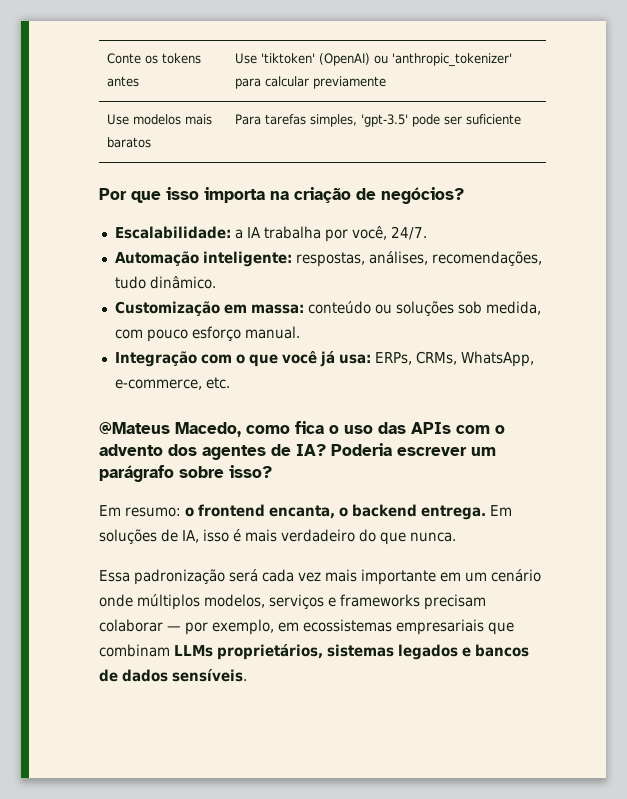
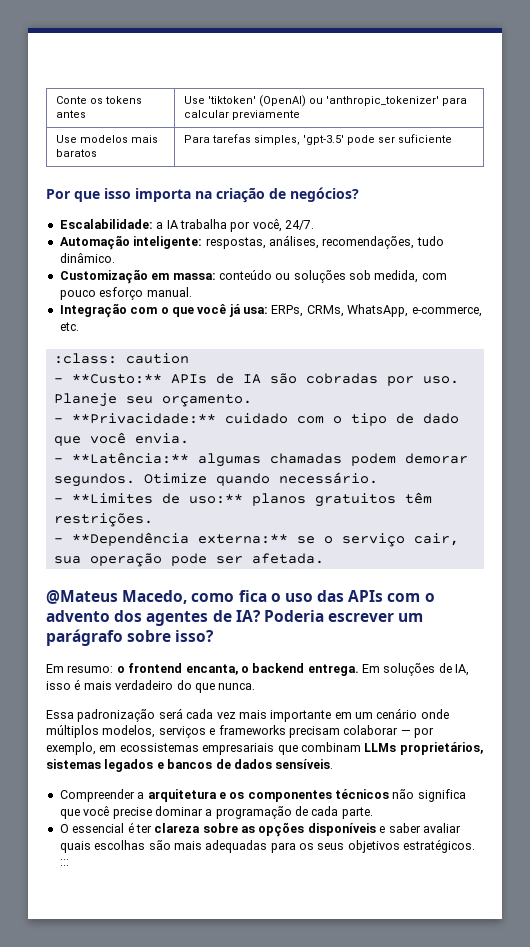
+ :class: caution
+ - **Custo:** APIs de IA são cobradas por uso. Planeje seu orçamento.
+ - **Privacidade:** cuidado com o tipo de dado que você envia.
+ - **Latência:** algumas chamadas podem demorar segundos. Otimize quando necessário.
+ - **Limites de uso:** planos gratuitos têm restrições.
+ - **Dependência externa:** se o serviço cair, sua operação pode ser afetada.
+ Compreender a arquitetura e os componentes técnicos não significa que você precise dominar a programação de cada parte.
+ O essencial é ter clareza sobre as opções disponíveis e saber avaliar quais escolhas são mais adequadas para os seus objetivos estratégicos. :::

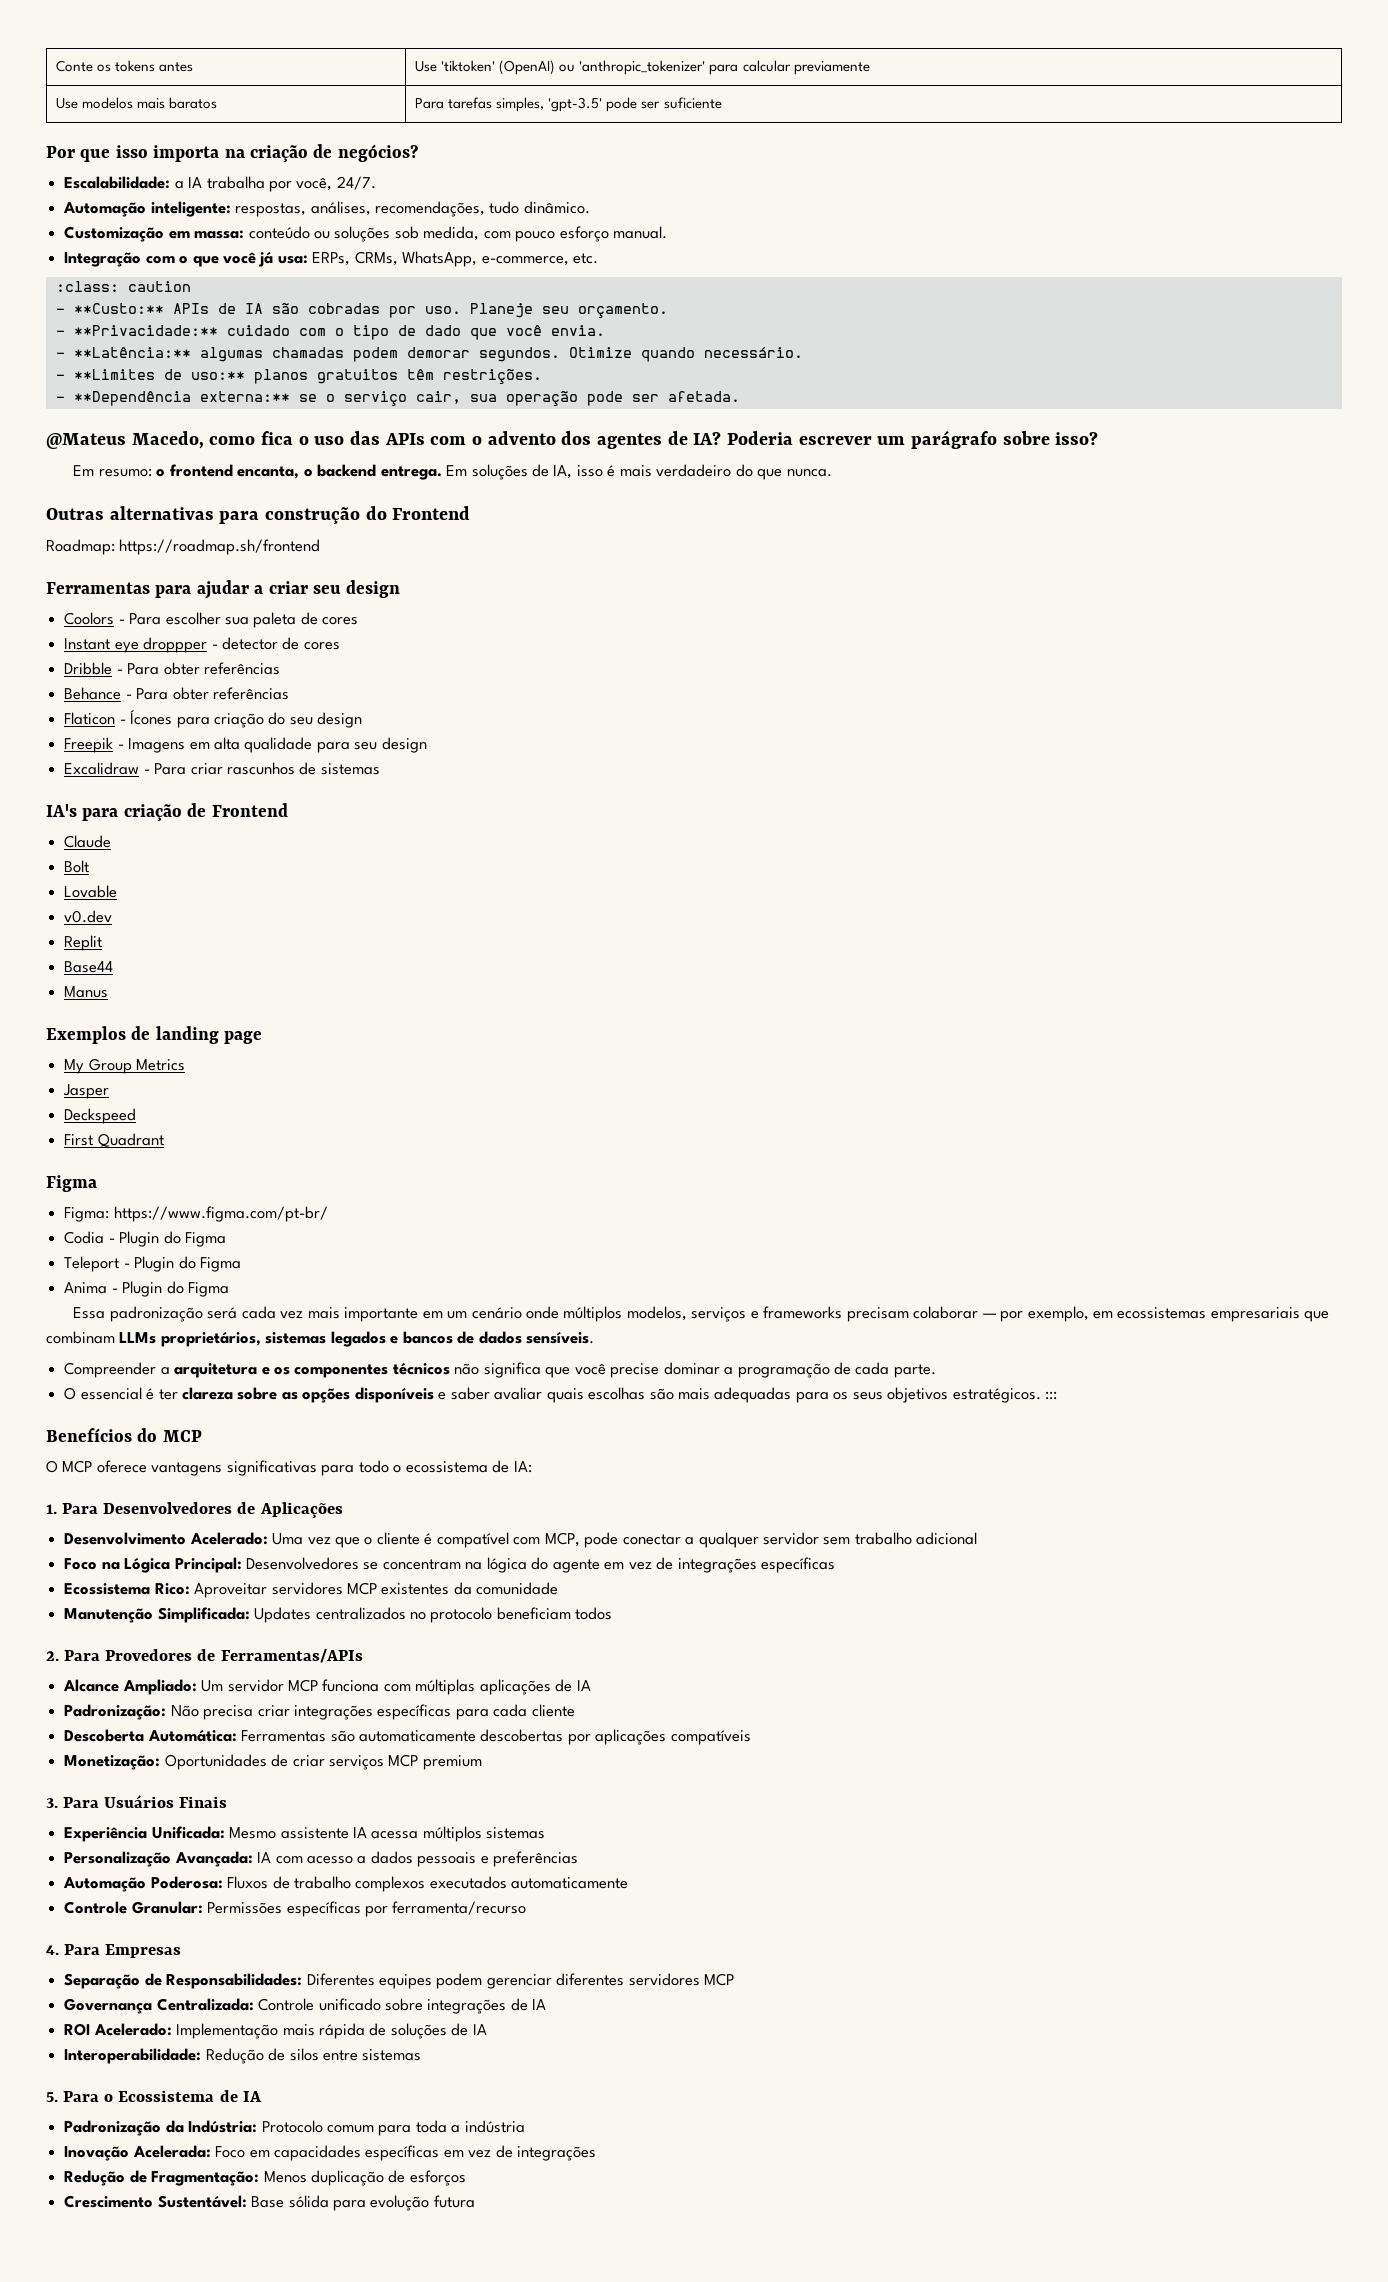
+ Outras alternativas para construção do Frontend
+ Roadmap: https://roadmap.sh/frontend
+ Ferramentas para ajudar a criar seu design
+ Coolors - Para escolher sua paleta de cores
+ Instant eye droppper - detector de cores
+ Dribble - Para obter referências
+ Behance - Para obter referências
+ Flaticon - Ícones para criação do seu design
+ Freepik - Imagens em alta qualidade para seu design
+ Excalidraw - Para criar rascunhos de sistemas
+ IA's para criação de Frontend
+ Claude
+ Bolt
+ Lovable
+ v0.dev
+ Replit
+ Base44
+ Manus
+ Exemplos de landing page
+ My Group Metrics
+ Jasper
+ Deckspeed
+ First Quadrant
+ Figma
+ Figma: https://www.figma.com/pt-br/
+ Codia - Plugin do Figma
+ Teleport - Plugin do Figma
+ Anima - Plugin do Figma
+ Benefícios do MCP
+ O MCP oferece vantagens significativas para todo o ecossistema de IA:
+ 1. Para Desenvolvedores de Aplicações
+ Desenvolvimento Acelerado: Uma vez que o cliente é compatível com MCP, pode conectar a qualquer servidor sem trabalho adicional
+ Foco na Lógica Principal: Desenvolvedores se concentram na lógica do agente em vez de integrações específicas
+ Ecossistema Rico: Aproveitar servidores MCP existentes da comunidade
+ Manutenção Simplificada: Updates centralizados no protocolo beneficiam todos
+ 2. Para Provedores de Ferramentas/APIs
+ Alcance Ampliado: Um servidor MCP funciona com múltiplas aplicações de IA
+ Padronização: Não precisa criar integrações específicas para cada cliente
+ Descoberta Automática: Ferramentas são automaticamente descobertas por aplicações compatíveis
+ Monetização: Oportunidades de criar serviços MCP premium
+ 3. Para Usuários Finais
+ Experiência Unificada: Mesmo assistente IA acessa múltiplos sistemas
+ Personalização Avançada: IA com acesso a dados pessoais e preferências
+ Automação Poderosa: Fluxos de trabalho complexos executados automaticamente
+ Controle Granular: Permissões específicas por ferramenta/recurso
+ 4. Para Empresas
+ Separação de Responsabilidades: Diferentes equipes podem gerenciar diferentes servidores MCP
+ Governança Centralizada: Controle unificado sobre integrações de IA
+ ROI Acelerado: Implementação mais rápida de soluções de IA
+ Interoperabilidade: Redução de silos entre sistemas
+ 5. Para o Ecossistema de IA
+ Padronização da Indústria: Protocolo comum para toda a indústria
+ Inovação Acelerada: Foco em capacidades específicas em vez de integrações
+ Redução de Fragmentação: Menos duplicação de esforços
+ Crescimento Sustentável: Base sólida para evolução futura

